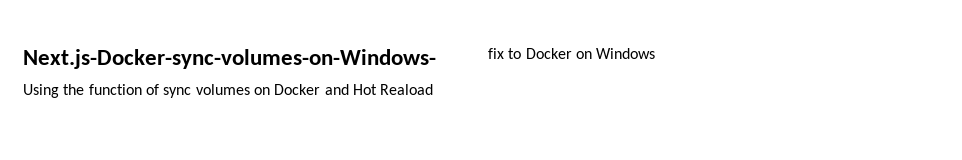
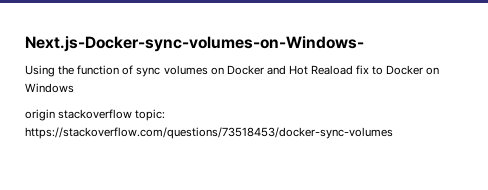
+ origin stackoverflow topic: https://stackoverflow.com/questions/73518453/docker-sync-volumes

